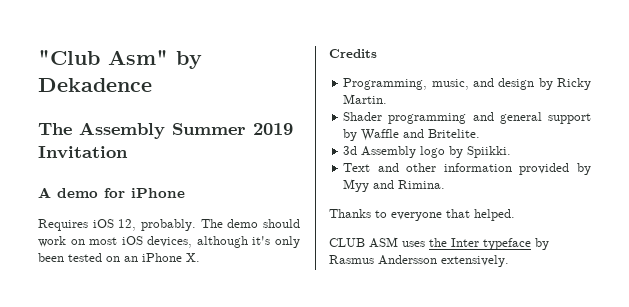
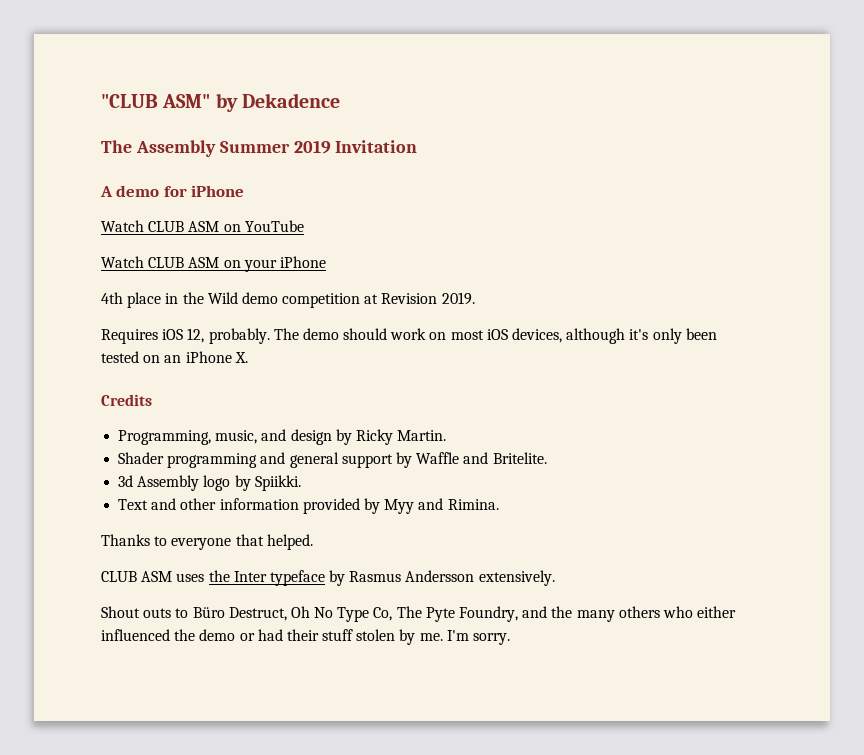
- "Club Asm" by Dekadence
+ "CLUB ASM" by Dekadence
+ Watch CLUB ASM on YouTube
+ Watch CLUB ASM on your iPhone
+ 4th place in the Wild demo competition at Revision 2019.
+ Shout outs to Büro Destruct, Oh No Type Co, The Pyte Foundry, and the many others who either influenced the demo or had their stuff stolen by me. I'm sorry.

